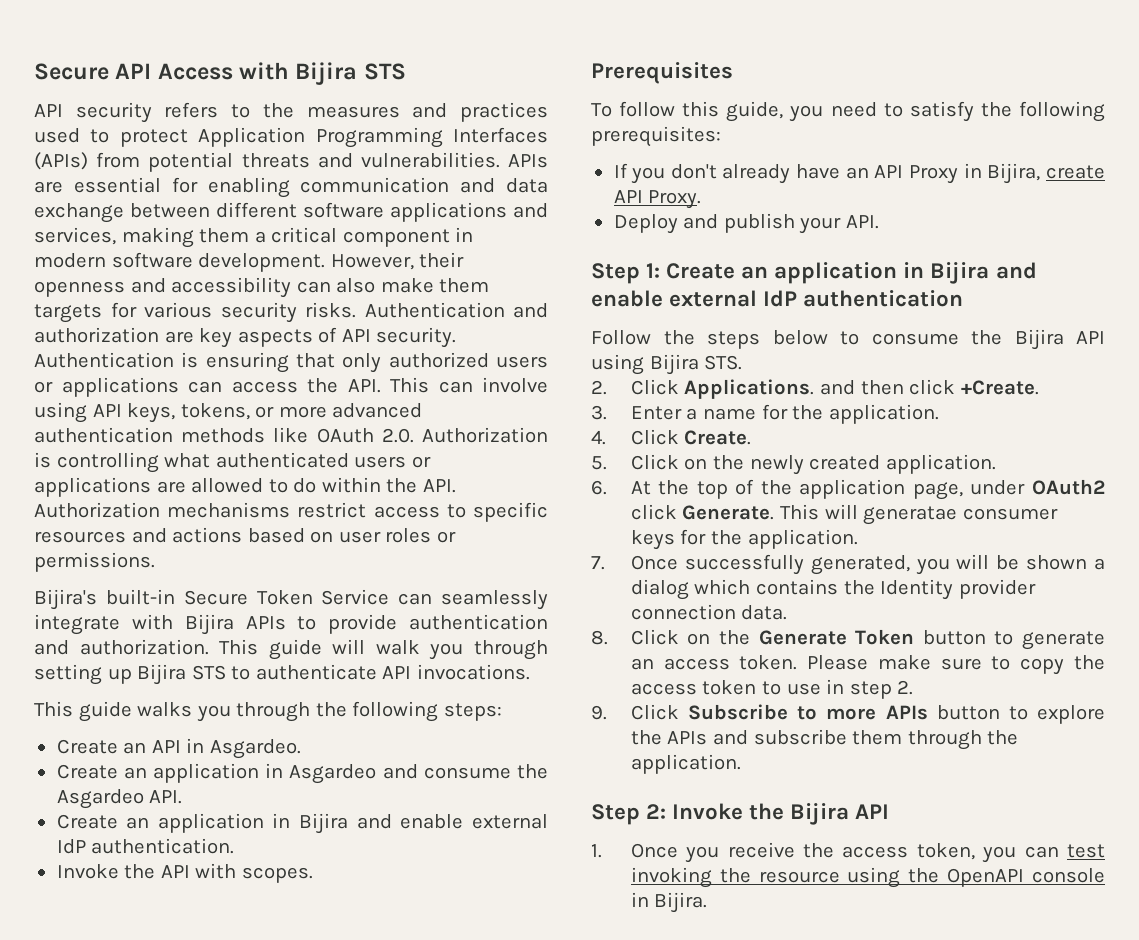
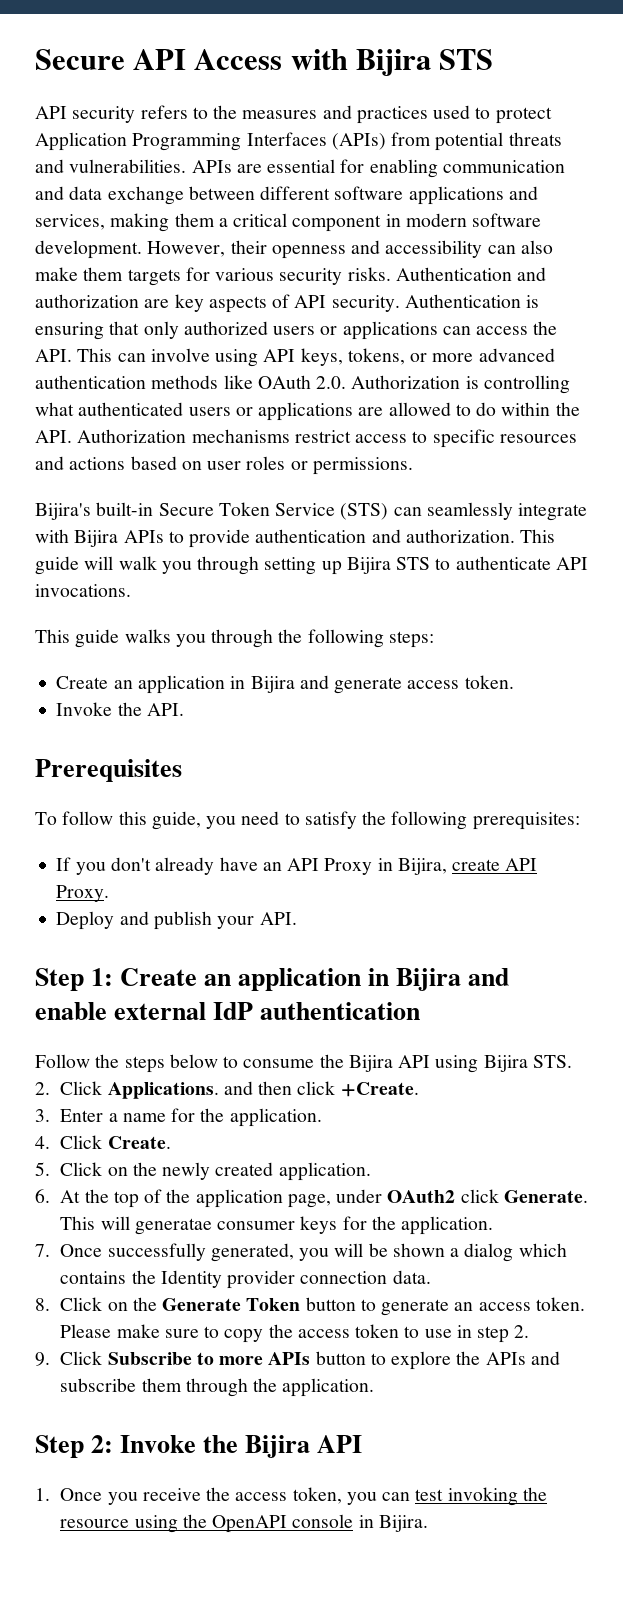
- Bijira's built-in Secure Token Service can seamlessly integrate with Bijira APIs to provide authentication and authorization.
+ Bijira's built-in Secure Token Service (STS) can seamlessly integrate with Bijira APIs to provide authentication and authorization.
- Create an API in Asgardeo.
- Create an application in Asgardeo and consume the Asgardeo API.
- Create an application in Bijira and enable external IdP authentication.
- Invoke the API with scopes.
+ Create an application in Bijira and generate access token.
+ Invoke the API.

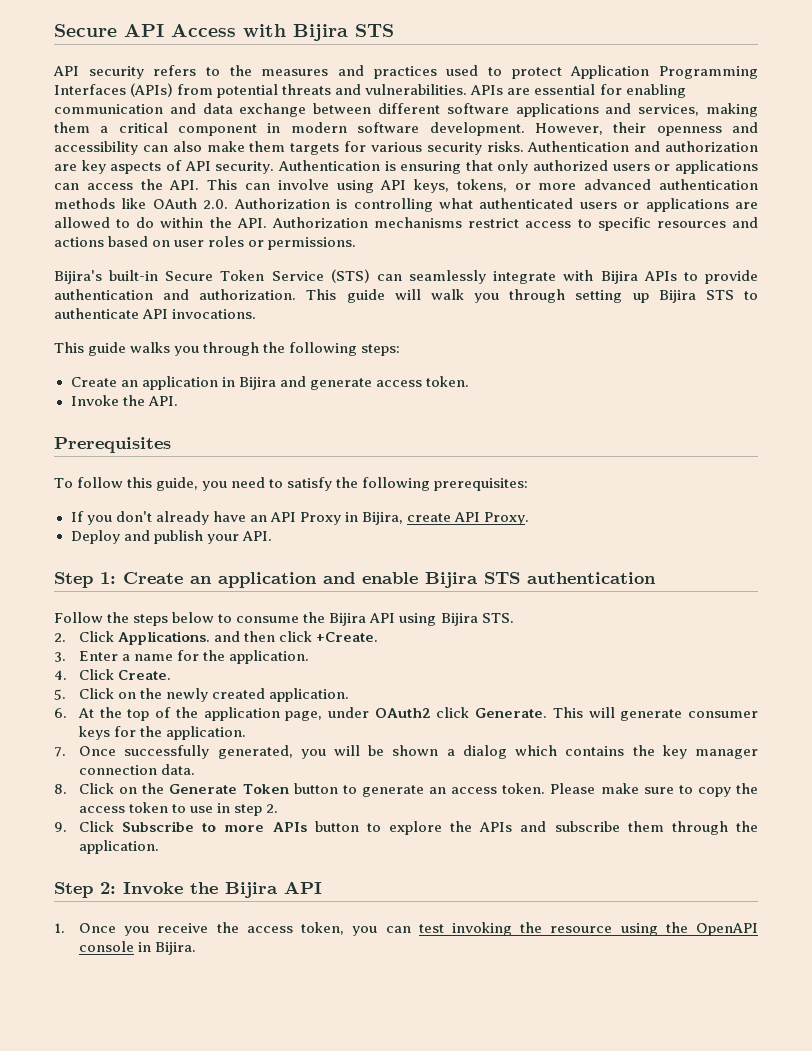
- Step 1: Create an application in Bijira and enable external IdP authentication
+ Step 1: Create an application and enable Bijira STS authentication
- This will generatae consumer keys for the application.
+ This will generate consumer keys for the application.
- 7. Once successfully generated, you will be shown a dialog which contains the Identity provider connection data.
+ 7. Once successfully generated, you will be shown a dialog which contains the key manager connection data.

